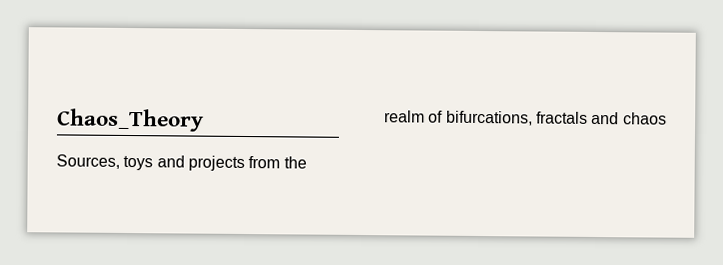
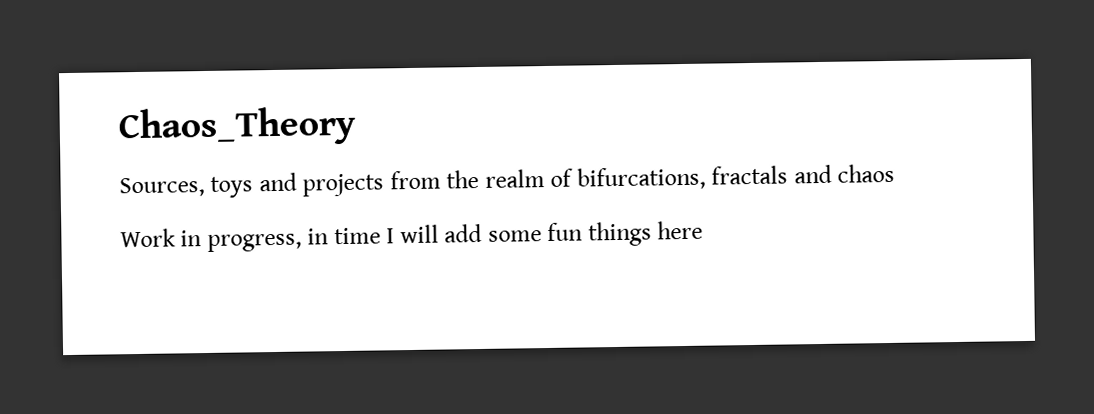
+ Work in progress, in time I will add some fun things here

